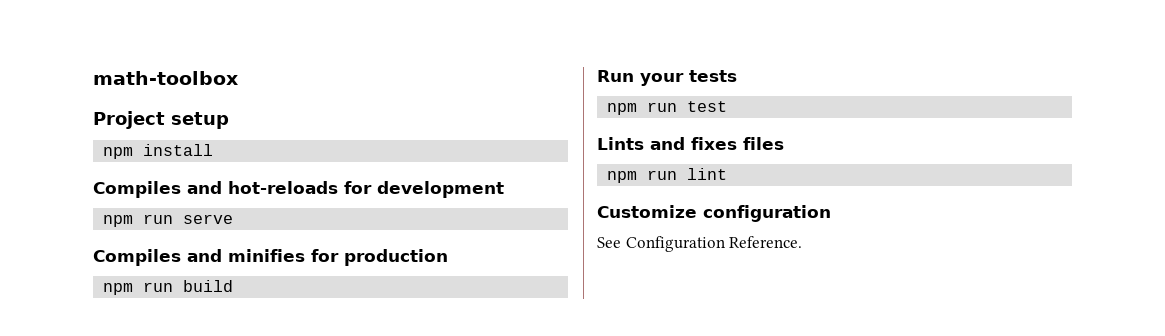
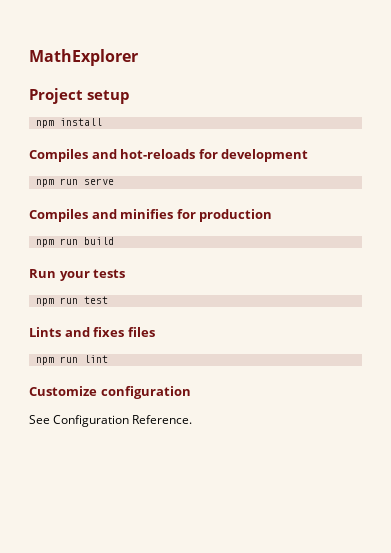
- math-toolbox
+ MathExplorer

